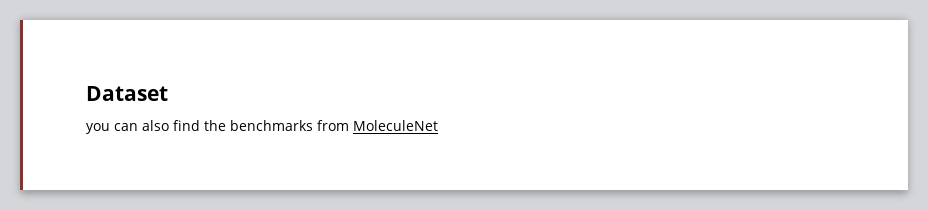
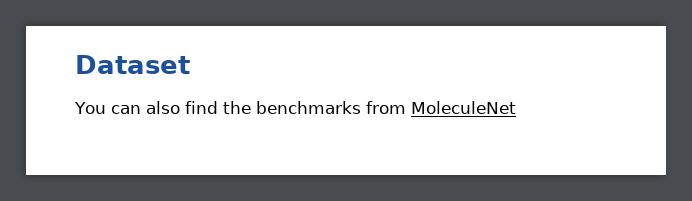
- you can also find the benchmarks from MoleculeNet
+ You can also find the benchmarks from MoleculeNet

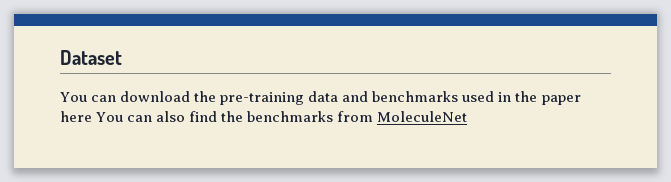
- You can also find the benchmarks from MoleculeNet
+ You can download the pre-training data and benchmarks used in the paper here You can also find the benchmarks from MoleculeNet

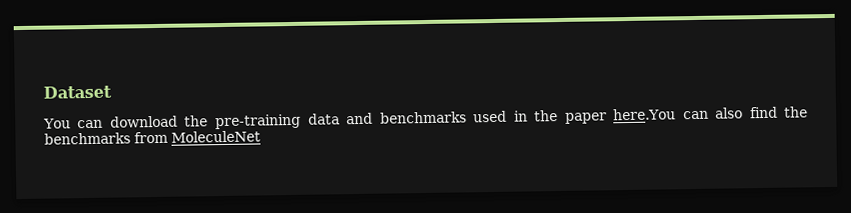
- You can download the pre-training data and benchmarks used in the paper here You can also find the benchmarks from MoleculeNet
+ You can download the pre-training data and benchmarks used in the paper here.You can also find the benchmarks from MoleculeNet

